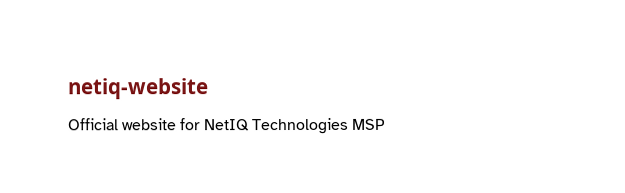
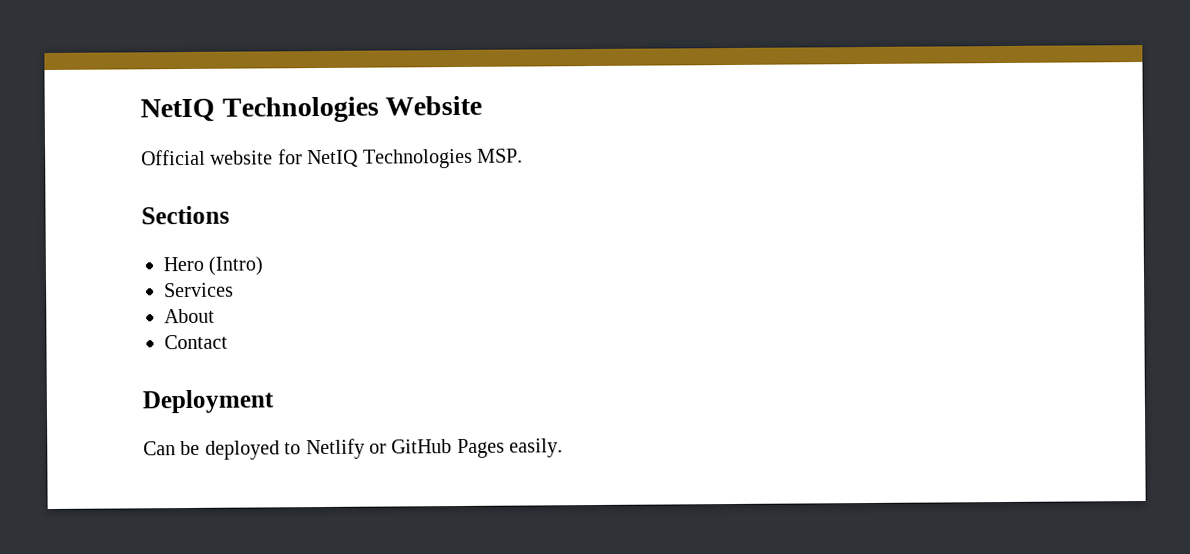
- netiq-website
+ NetIQ Technologies Website
- Official website for NetIQ Technologies MSP
+ Official website for NetIQ Technologies MSP.
+ Sections
+ Hero (Intro)
+ Services
+ About
+ Contact
+ Deployment
+ Can be deployed to Netlify or GitHub Pages easily.

